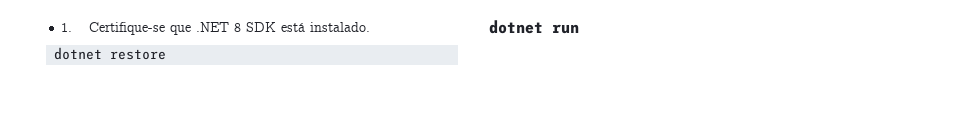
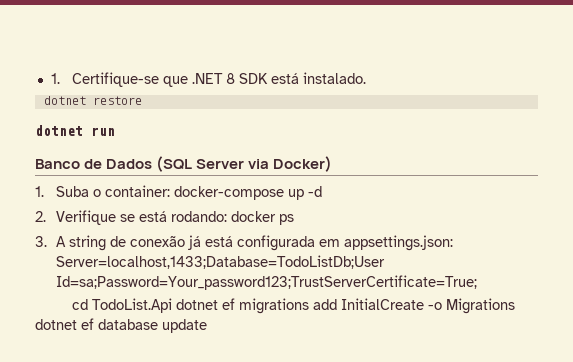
+ Banco de Dados (SQL Server via Docker)
+ 1. Suba o container: docker-compose up -d
+ 2. Verifique se está rodando: docker ps
+ 3. A string de conexão já está configurada em appsettings.json: Server=localhost,1433;Database=TodoListDb;User Id=sa;Password=Your_password123;TrustServerCertificate=True;
+ cd TodoList.Api dotnet ef migrations add InitialCreate -o Migrations dotnet ef database update

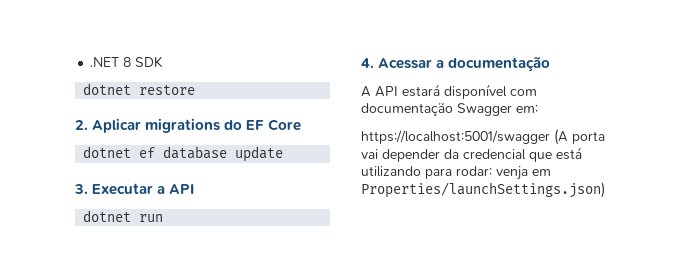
- 1. Certifique-se que .NET 8 SDK está instalado.
+ .NET 8 SDK
+ 2. Aplicar migrations do EF Core
+ dotnet ef database update
+ 3. Executar a API
  dotnet run
- Banco de Dados (SQL Server via Docker)
- 1. Suba o container: docker-compose up -d
- 2. Verifique se está rodando: docker ps
- 3. A string de conexão já está configurada em appsettings.json: Server=localhost,1433;Database=TodoListDb;User Id=sa;Password=Your_password123;TrustServerCertificate=True;
- cd TodoList.Api dotnet ef migrations add InitialCreate -o Migrations dotnet ef database update
+ 4. Acessar a documentação
+ A API estará disponível com documentação Swagger em:
+ https://localhost:5001/swagger (A porta vai depender da credencial que está utilizando para rodar: venja em Properties/launchSettings.json)

